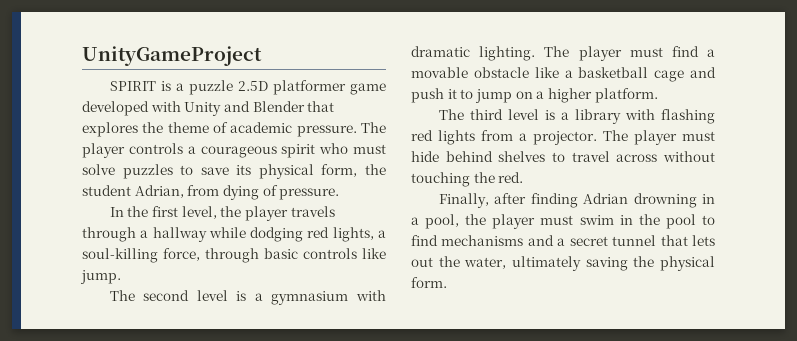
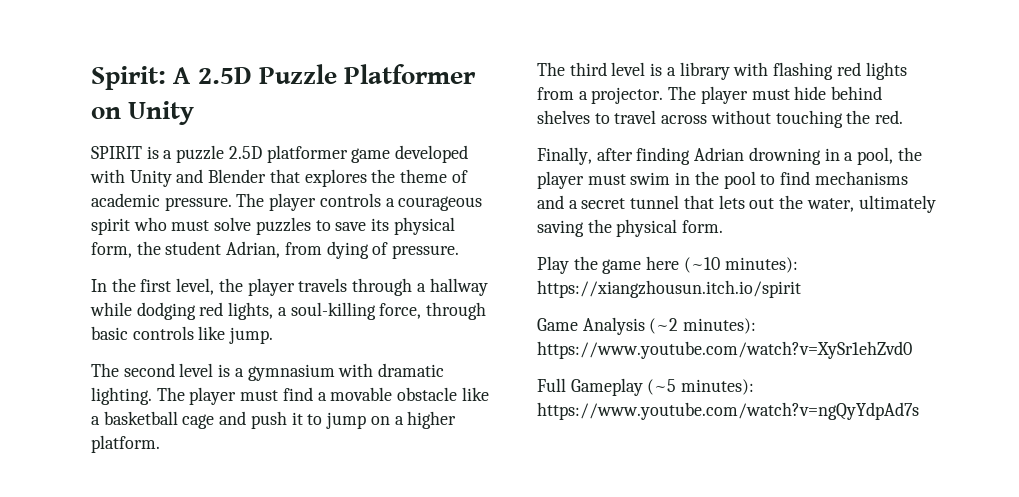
- UnityGameProject
+ Spirit: A 2.5D Puzzle Platformer on Unity
+ Play the game here (~10 minutes): https://xiangzhousun.itch.io/spirit
+ Game Analysis (~2 minutes): https://www.youtube.com/watch?v=XySr1ehZvd0
+ Full Gameplay (~5 minutes): https://www.youtube.com/watch?v=ngQyYdpAd7s

